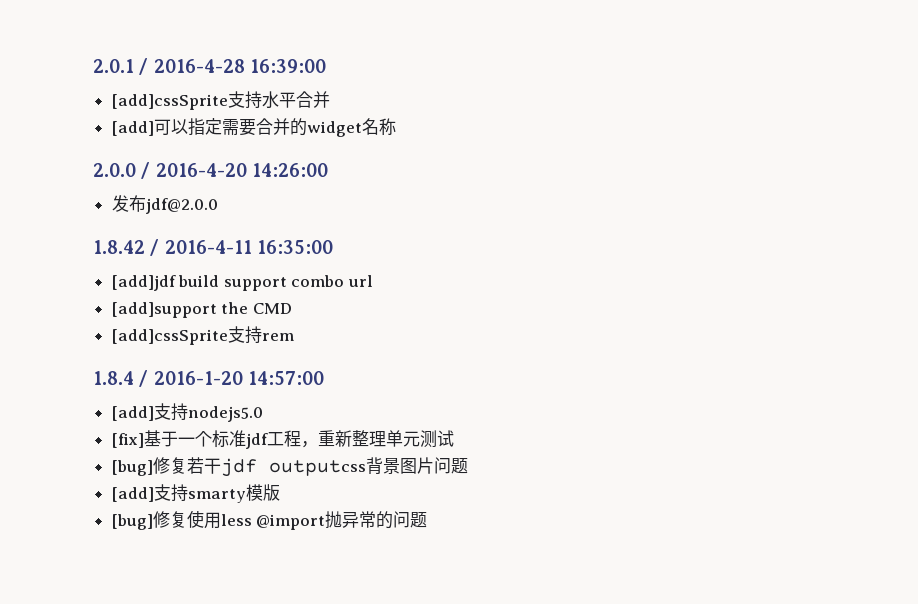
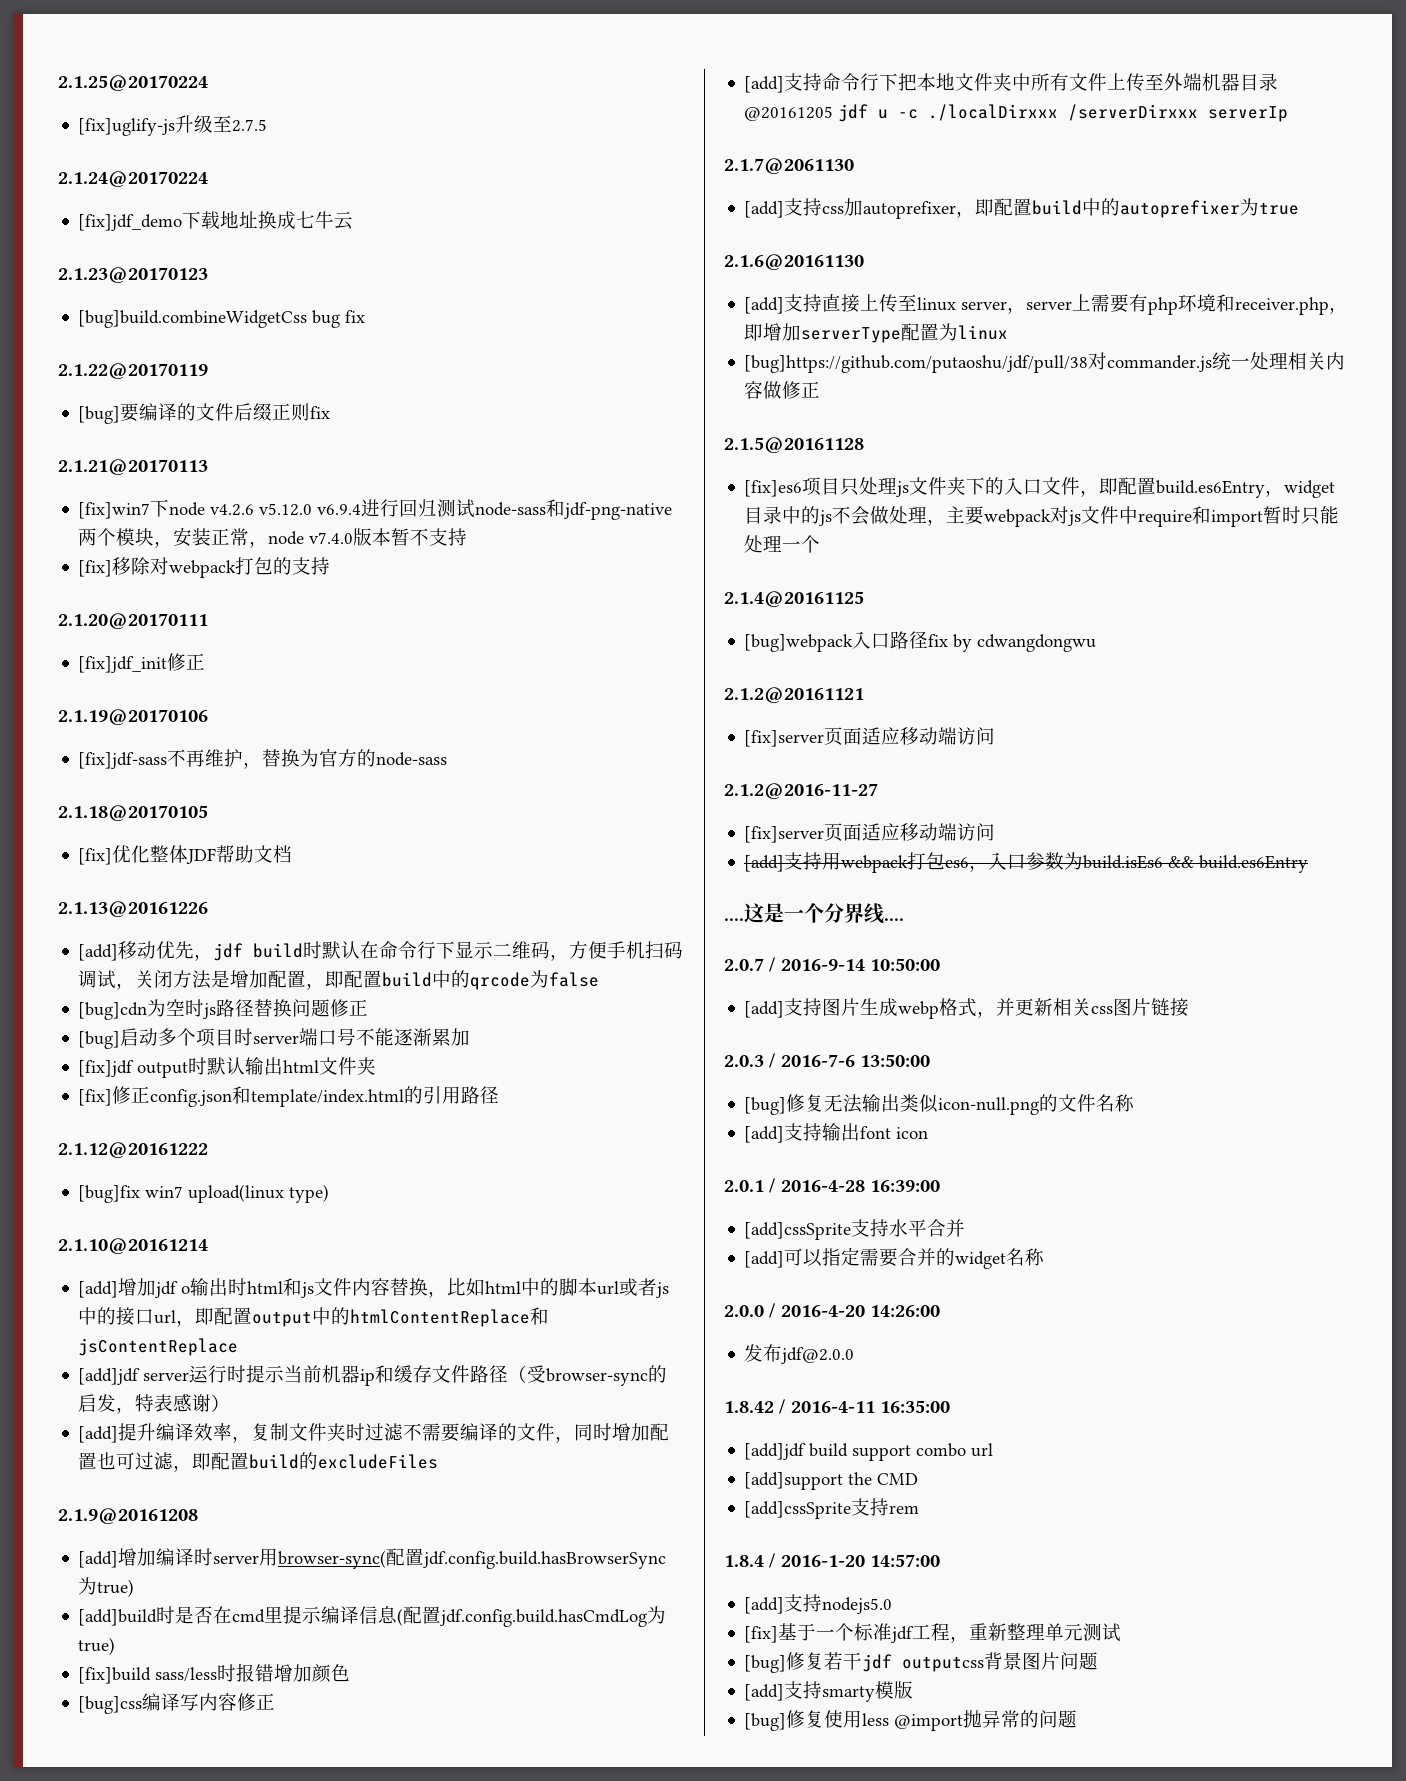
+ 2.1.25@20170224
+ [fix]uglify-js升级至2.7.5
+ 2.1.24@20170224
+ [fix]jdf_demo下载地址换成七牛云
+ 2.1.23@20170123
+ [bug]build.combineWidgetCss bug fix
+ 2.1.22@20170119
+ [bug]要编译的文件后缀正则fix
+ 2.1.21@20170113
+ [fix]win7下node v4.2.6 v5.12.0 v6.9.4进行回归测试node-sass和jdf-png-native两个模块，安装正常，node v7.4.0版本暂不支持
+ [fix]移除对webpack打包的支持
+ 2.1.20@20170111
+ [fix]jdf_init修正
+ 2.1.19@20170106
+ [fix]jdf-sass不再维护，替换为官方的node-sass
+ 2.1.18@20170105
+ [fix]优化整体JDF帮助文档
+ 2.1.13@20161226
+ [add]移动优先，jdf build时默认在命令行下显示二维码，方便手机扫码调试，关闭方法是增加配置，即配置build中的qrcode为false
+ [bug]cdn为空时js路径替换问题修正
+ [bug]启动多个项目时server端口号不能逐渐累加
+ [fix]jdf output时默认输出html文件夹
+ [fix]修正config.json和template/index.html的引用路径
+ 2.1.12@20161222
+ [bug]fix win7 upload(linux type)
+ 2.1.10@20161214
+ [add]增加jdf o输出时html和js文件内容替换，比如html中的脚本url或者js中的接口url，即配置output中的htmlContentReplace和jsContentReplace
+ [add]jdf server运行时提示当前机器ip和缓存文件路径（受browser-sync的启发，特表感谢）
+ [add]提升编译效率，复制文件夹时过滤不需要编译的文件，同时增加配置也可过滤，即配置build的excludeFiles
+ 2.1.9@20161208
+ [add]增加编译时server用browser-sync(配置jdf.config.build.hasBrowserSync为true)
+ [add]build时是否在cmd里提示编译信息(配置jdf.config.build.hasCmdLog为true)
+ [fix]build sass/less时报错增加颜色
+ [bug]css编译写内容修正
+ [add]支持命令行下把本地文件夹中所有文件上传至外端机器目录@20161205 jdf u -c ./localDirxxx /serverDirxxx serverIp
+ 2.1.7@2061130
+ [add]支持css加autoprefixer，即配置build中的autoprefixer为true
+ 2.1.6@20161130
+ [add]支持直接上传至linux server，server上需要有php环境和receiver.php，即增加serverType配置为linux
+ [bug]https://github.com/putaoshu/jdf/pull/38对commander.js统一处理相关内容做修正
+ 2.1.5@20161128
+ [fix]es6项目只处理js文件夹下的入口文件，即配置build.es6Entry，widget目录中的js不会做处理，主要webpack对js文件中require和import暂时只能处理一个
+ 2.1.4@20161125
+ [bug]webpack入口路径fix by cdwangdongwu
+ 2.1.2@20161121
+ [fix]server页面适应移动端访问
+ 2.1.2@2016-11-27
+ [fix]server页面适应移动端访问
+ [add]支持用webpack打包es6，入口参数为build.isEs6 && build.es6Entry
+ ....这是一个分界线....
+ 2.0.7 / 2016-9-14 10:50:00
+ [add]支持图片生成webp格式，并更新相关css图片链接
+ 2.0.3 / 2016-7-6 13:50:00
+ [bug]修复无法输出类似icon-null.png的文件名称
+ [add]支持输出font icon

